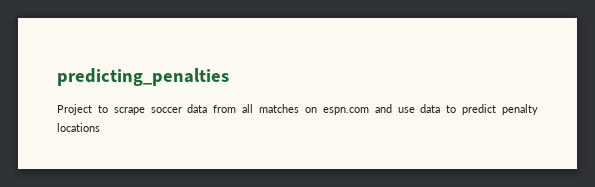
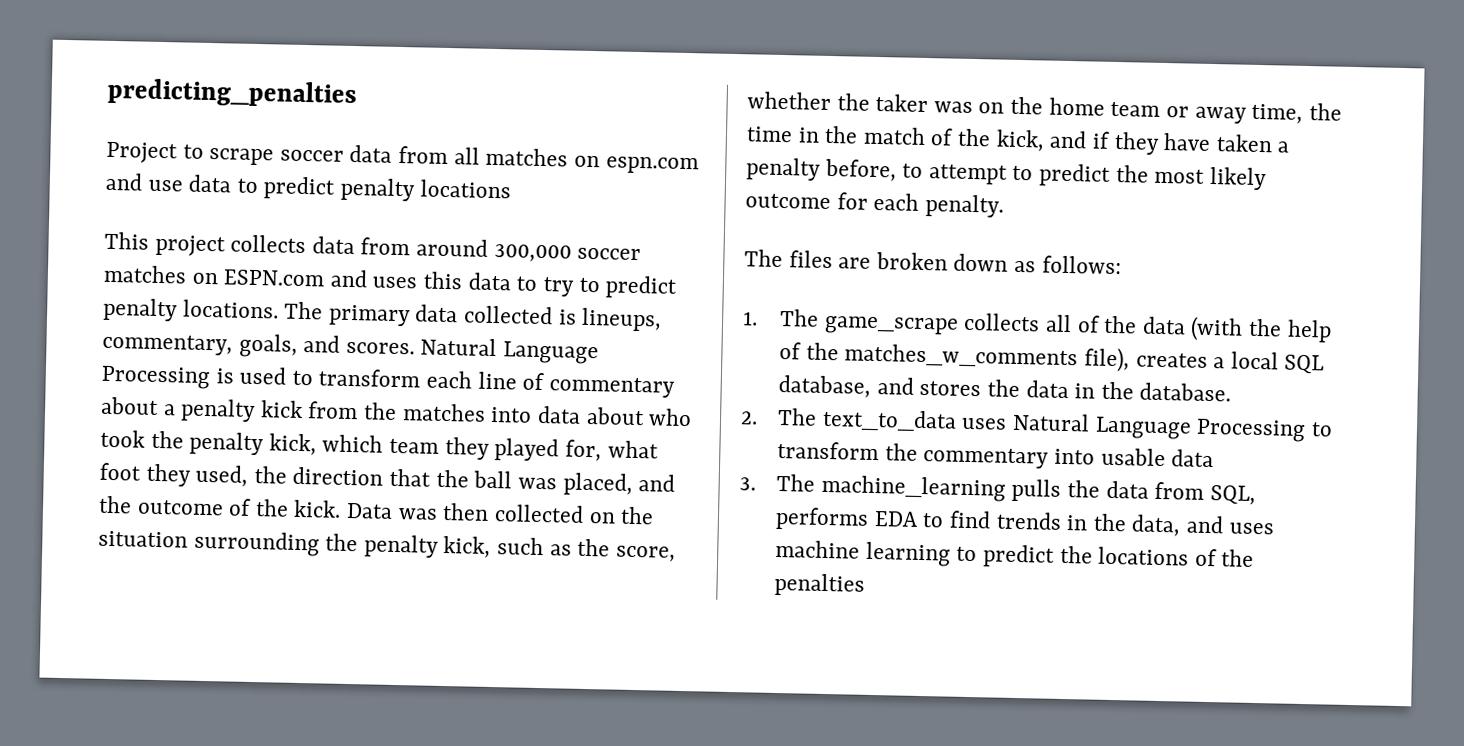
+ This project collects data from around 300,000 soccer matches on ESPN.com and uses this data to try to predict penalty locations. The primary data collected is lineups, commentary, goals, and scores. Natural Language Processing is used to transform each line of commentary about a penalty kick from the matches into data about who took the penalty kick, which team they played for, what foot they used, the direction that the ball was placed, and the outcome of the kick. Data was then collected on the situation surrounding the penalty kick, such as the score, whether the taker was on the home team or away time, the time in the match of the kick, and if they have taken a penalty before, to attempt to predict the most likely outcome for each penalty.
+ The files are broken down as follows:
+ 1. The game_scrape collects all of the data (with the help of the matches_w_comments file), creates a local SQL database, and stores the data in the database.
+ 2. The text_to_data uses Natural Language Processing to transform the commentary into usable data
+ 3. The machine_learning pulls the data from SQL, performs EDA to find trends in the data, and uses machine learning to predict the locations of the penalties

